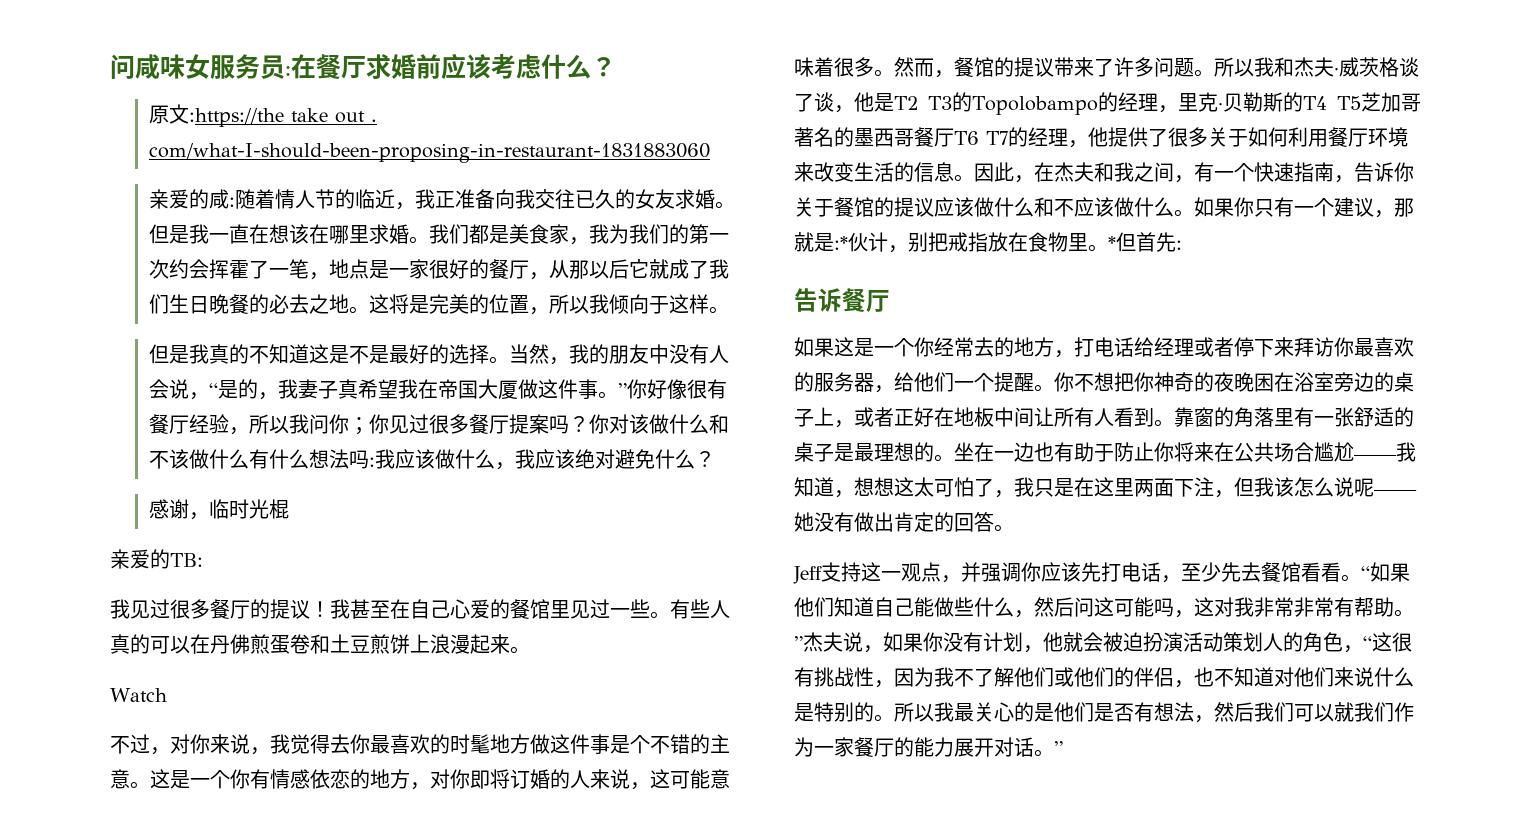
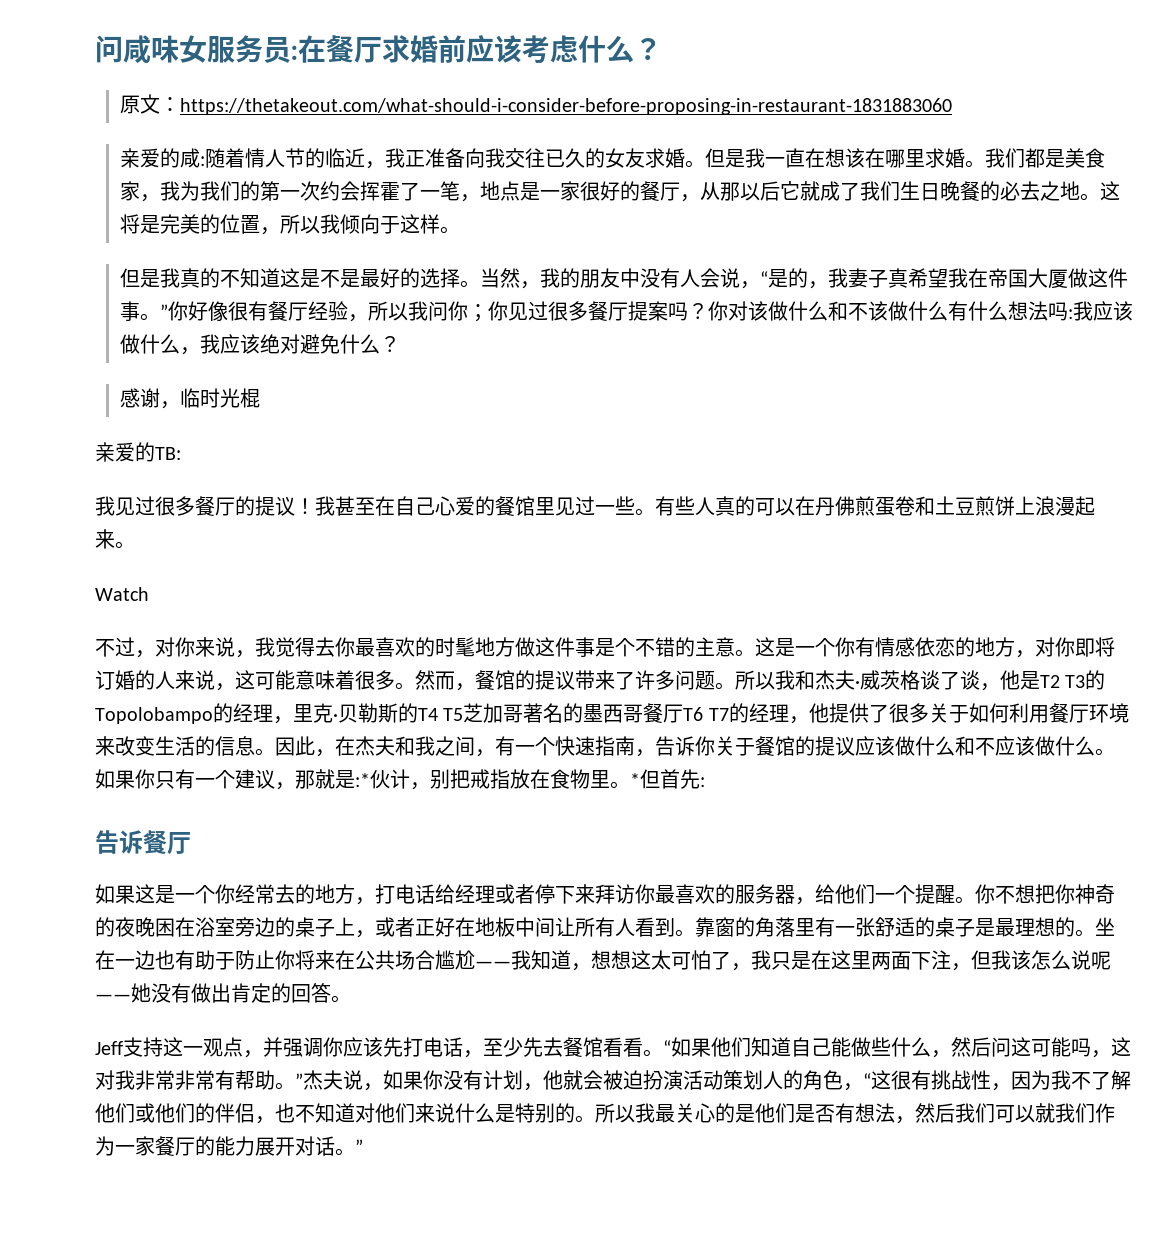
- 原文:https://the take out . com/what-I-should-been-proposing-in-restaurant-1831883060
+ 原文：https://thetakeout.com/what-should-i-consider-before-proposing-in-restaurant-1831883060

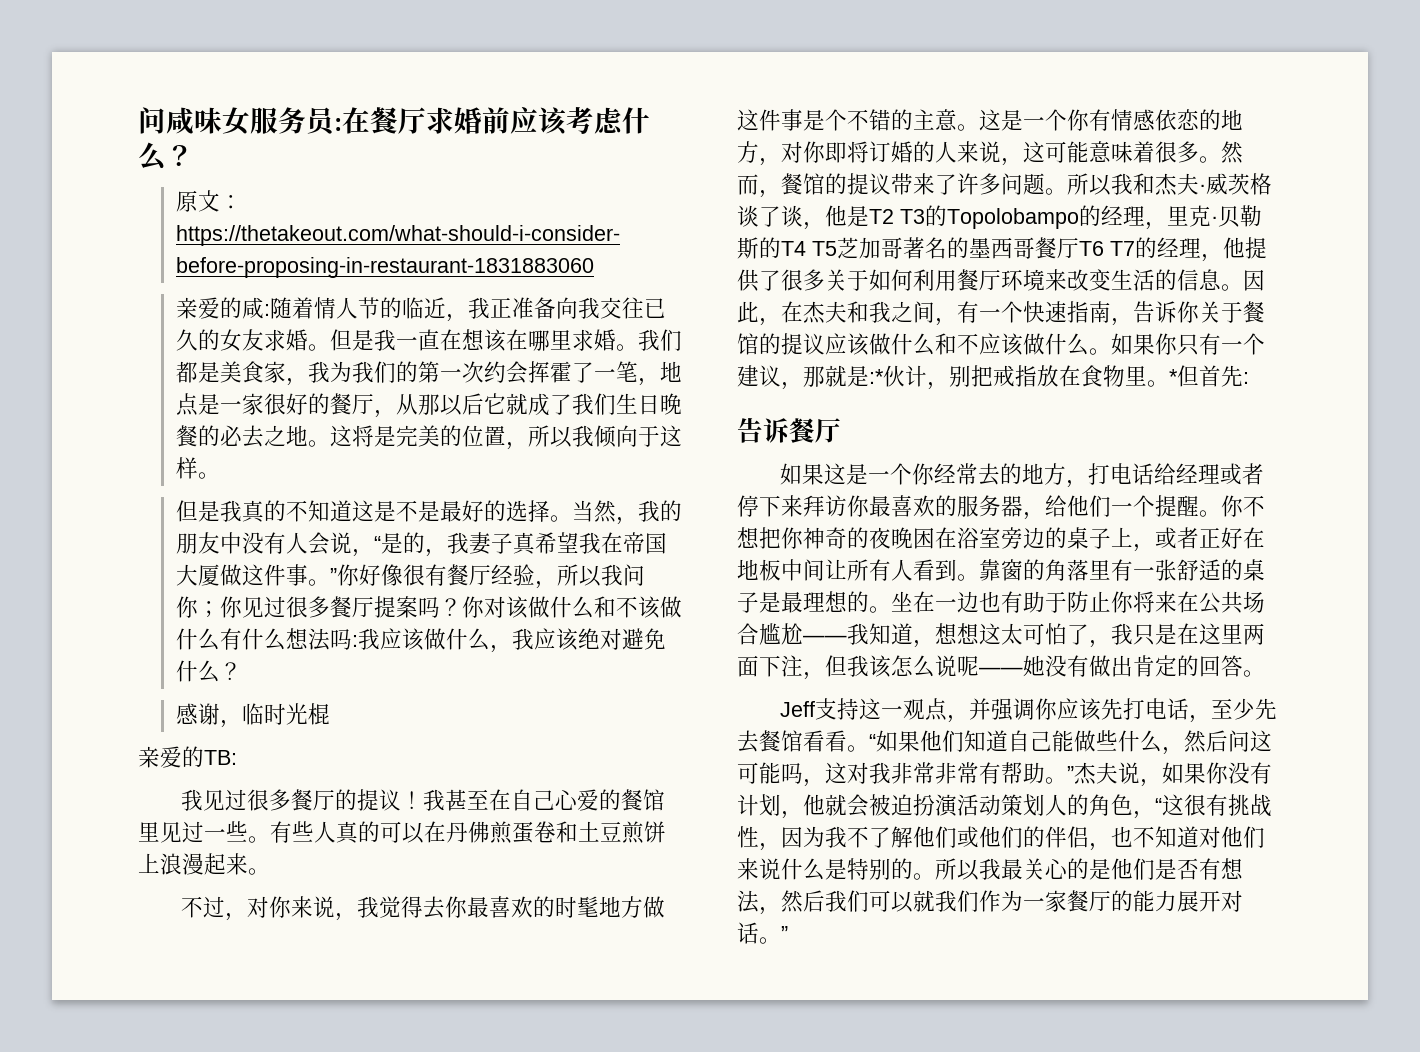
- Watch

